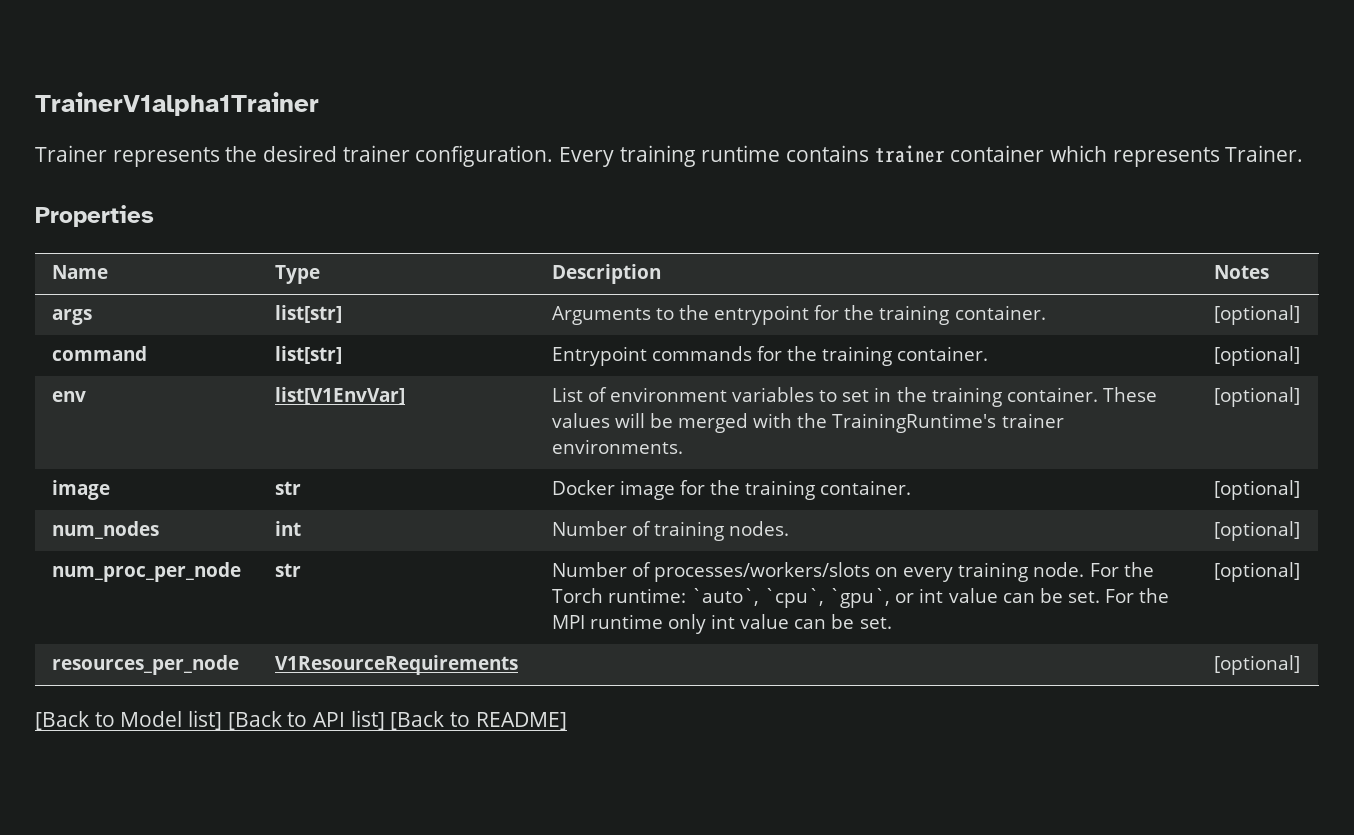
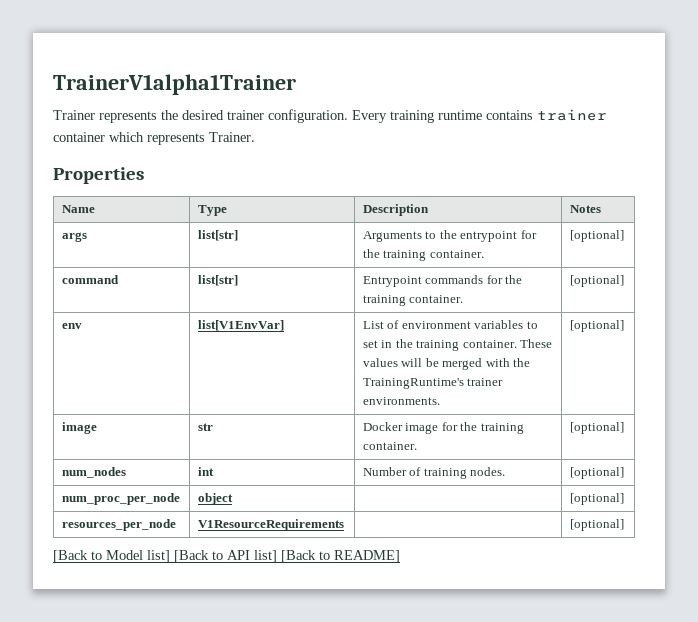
- num_proc_per_node | str | Number of processes/workers/slots on every training node. For the Torch runtime: `auto`, `cpu`, `gpu`, or int value can be set. For the MPI runtime only int value can be set. | [optional]
+ num_proc_per_node | object | | [optional]

